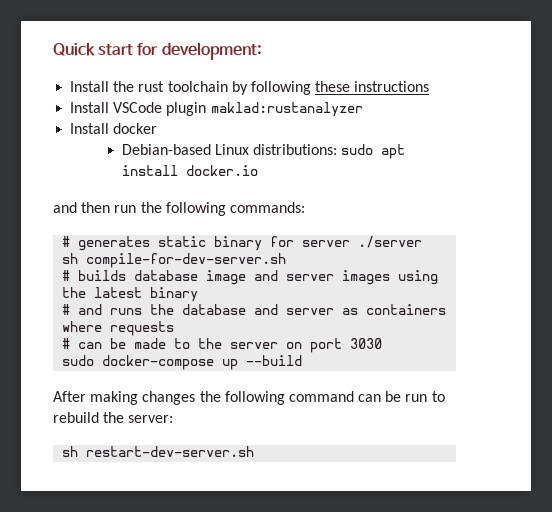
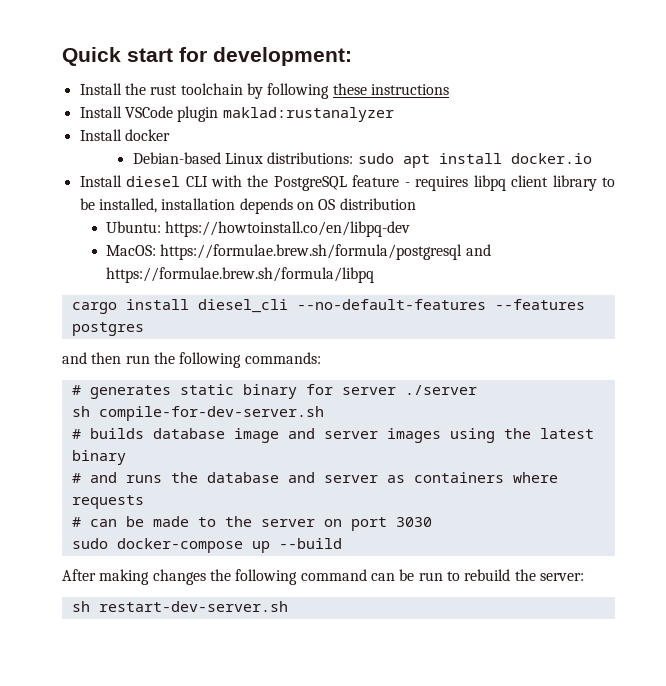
+ Install diesel CLI with the PostgreSQL feature - requires libpq client library to be installed, installation depends on OS distribution
+ Ubuntu: https://howtoinstall.co/en/libpq-dev
+ MacOS: https://formulae.brew.sh/formula/postgresql and https://formulae.brew.sh/formula/libpq
+ cargo install diesel_cli --no-default-features --features postgres

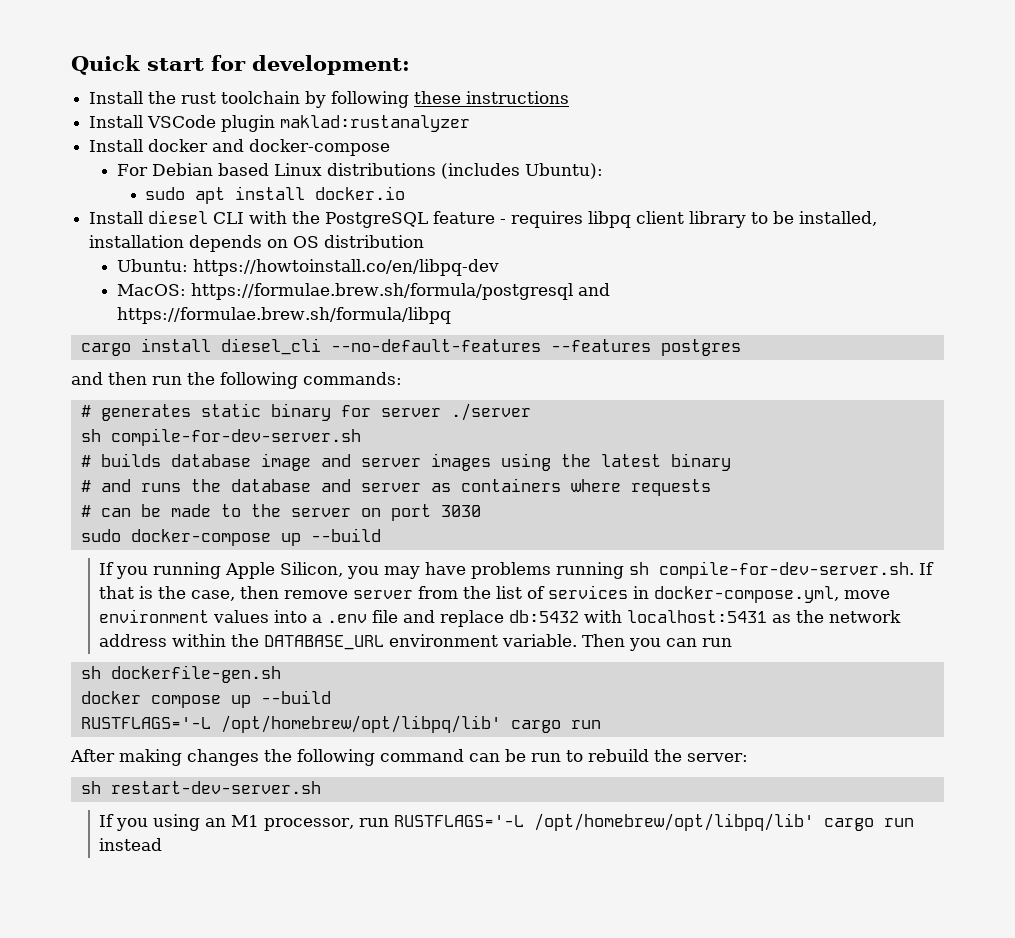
- Install docker
- Debian-based Linux distributions: sudo apt install docker.io
+ Install docker and docker-compose
+ For Debian based Linux distributions (includes Ubuntu):
+ sudo apt install docker.io
+ If you running Apple Silicon, you may have problems running sh compile-for-dev-server.sh. If that is the case, then remove server from the list of services in docker-compose.yml, move environment values into a .env file and replace db:5432 with localhost:5431 as the network address within the DATABASE_URL environment variable. Then you can run
+ sh dockerfile-gen.sh
+ docker compose up --build
+ RUSTFLAGS='-L /opt/homebrew/opt/libpq/lib' cargo run
+ If you using an M1 processor, run RUSTFLAGS='-L /opt/homebrew/opt/libpq/lib' cargo run instead

